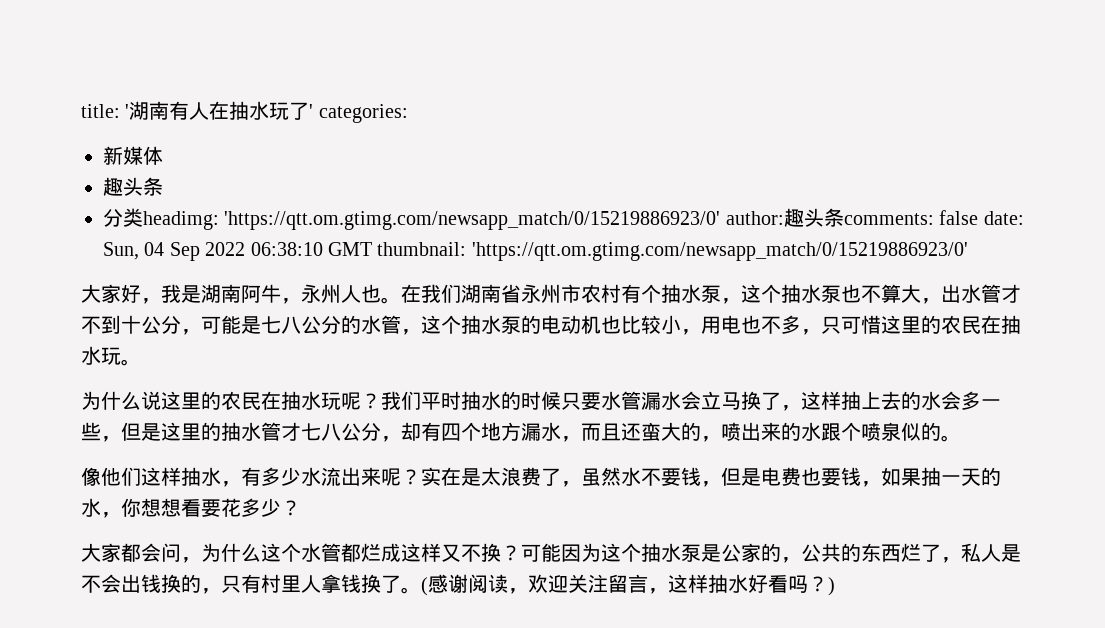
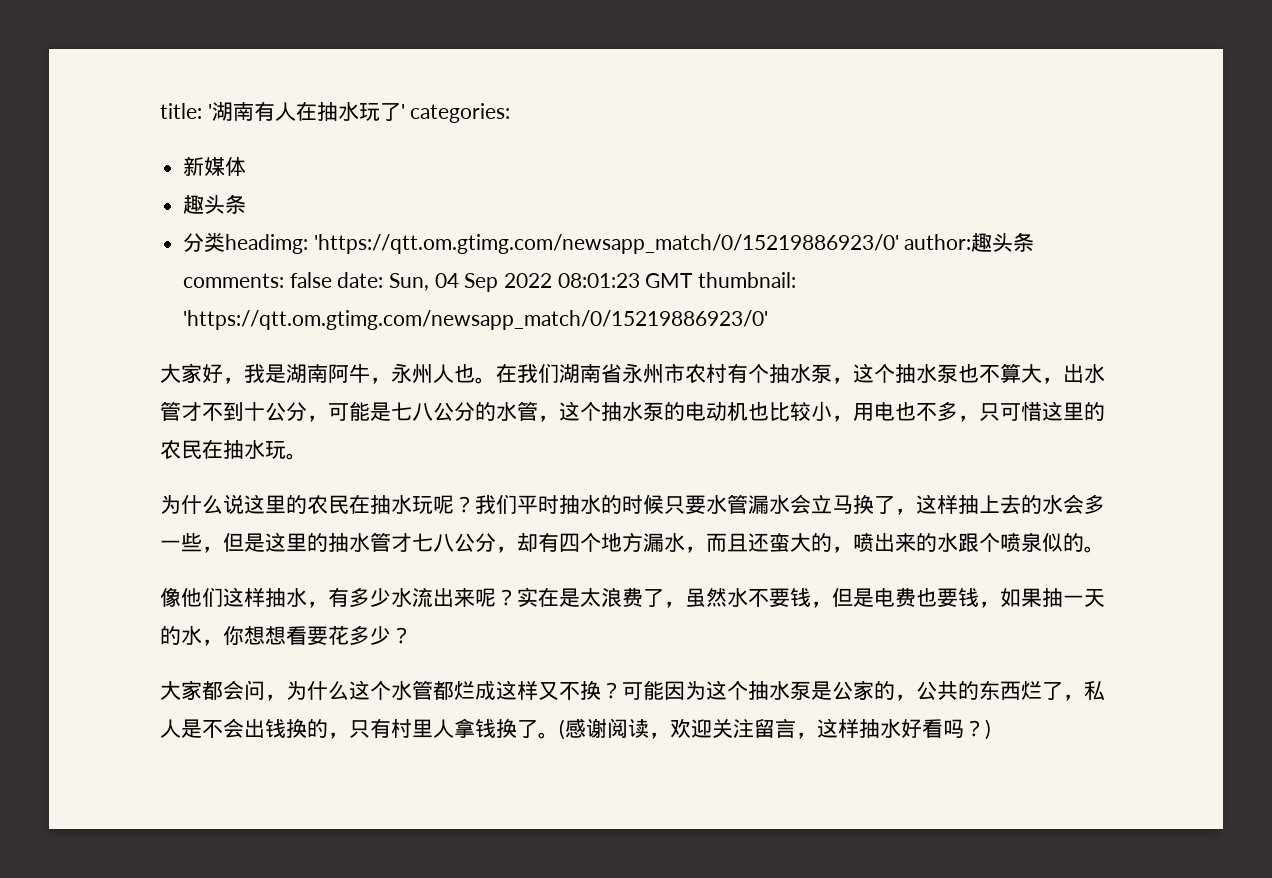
- 分类headimg: 'https://qtt.om.gtimg.com/newsapp_match/0/15219886923/0' author:趣头条comments: false date: Sun, 04 Sep 2022 06:38:10 GMT thumbnail: 'https://qtt.om.gtimg.com/newsapp_match/0/15219886923/0'
+ 分类headimg: 'https://qtt.om.gtimg.com/newsapp_match/0/15219886923/0' author:趣头条comments: false date: Sun, 04 Sep 2022 08:01:23 GMT thumbnail: 'https://qtt.om.gtimg.com/newsapp_match/0/15219886923/0'

